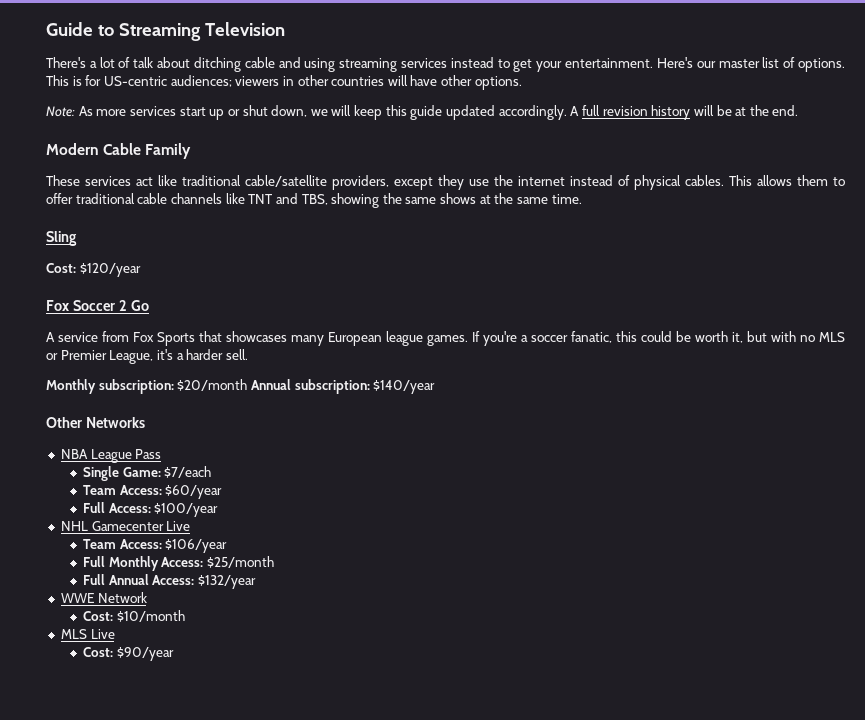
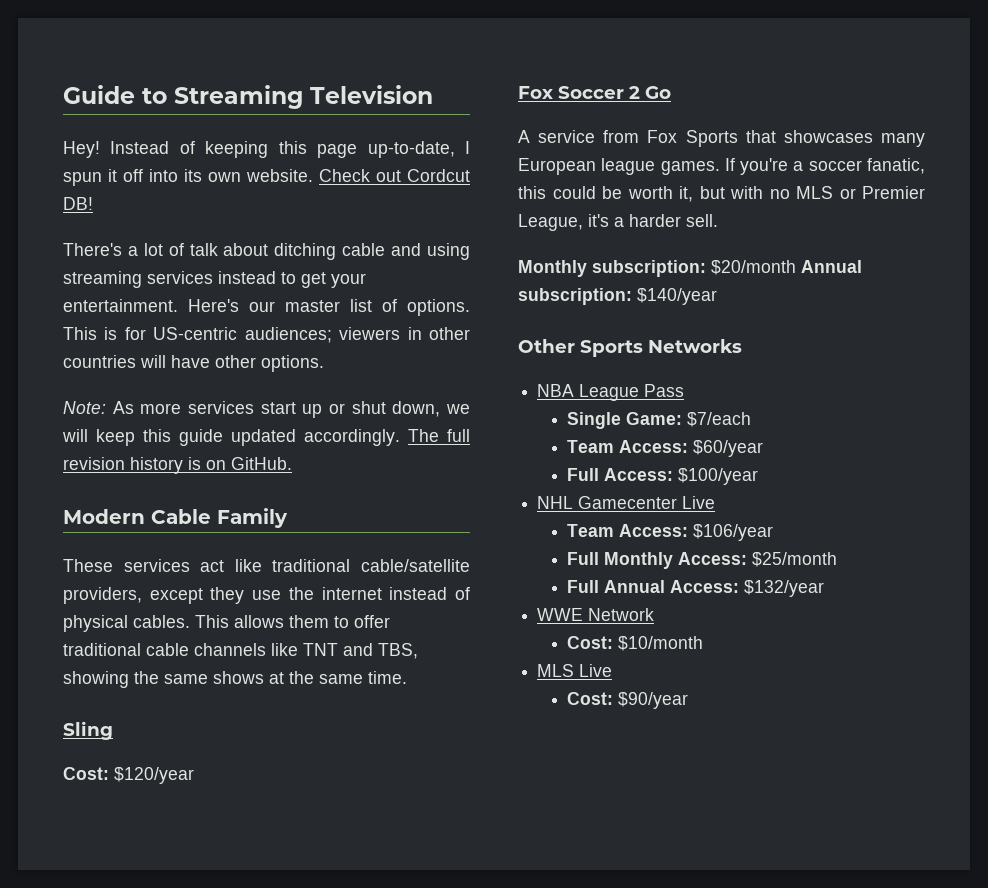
+ Hey! Instead of keeping this page up-to-date, I spun it off into its own website. Check out Cordcut DB!
- A full revision history will be at the end.
+ The full revision history is on GitHub.
- Other Networks
+ Other Sports Networks

